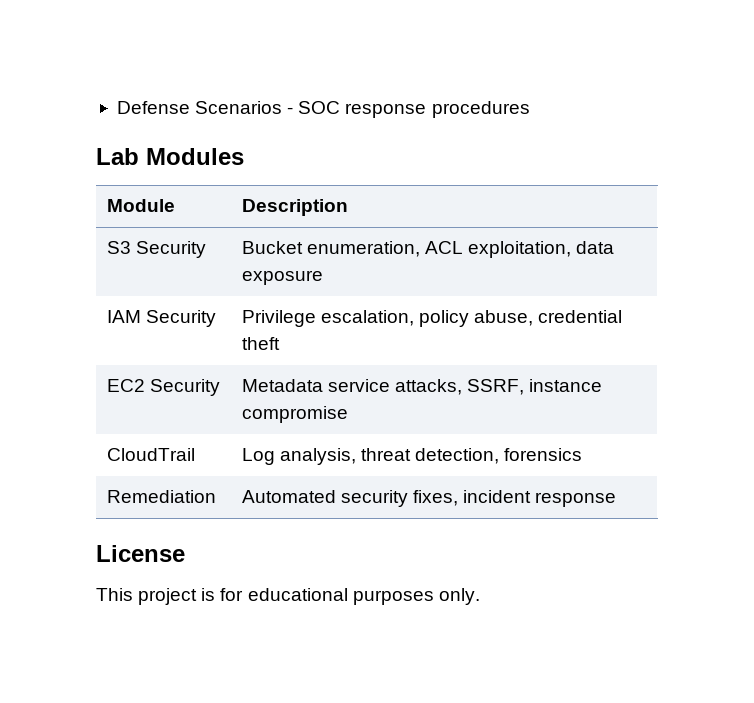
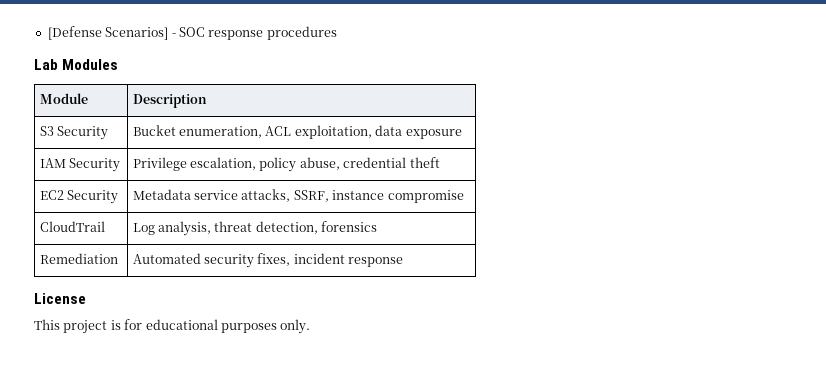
- Defense Scenarios - SOC response procedures
+ [Defense Scenarios] - SOC response procedures

